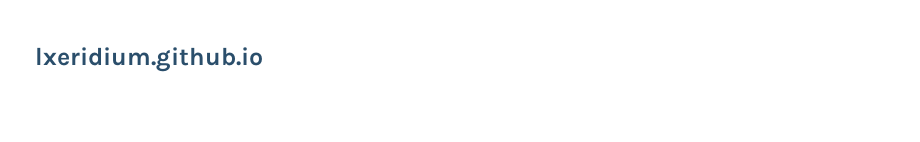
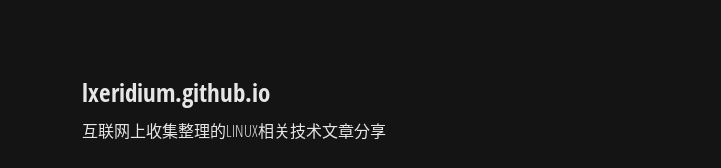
+ 互联网上收集整理的LINUX相关技术文章分享

